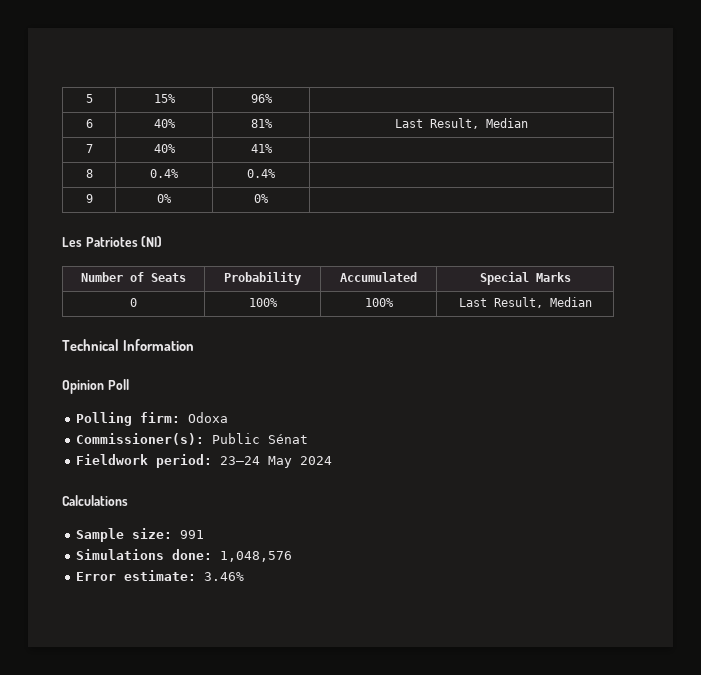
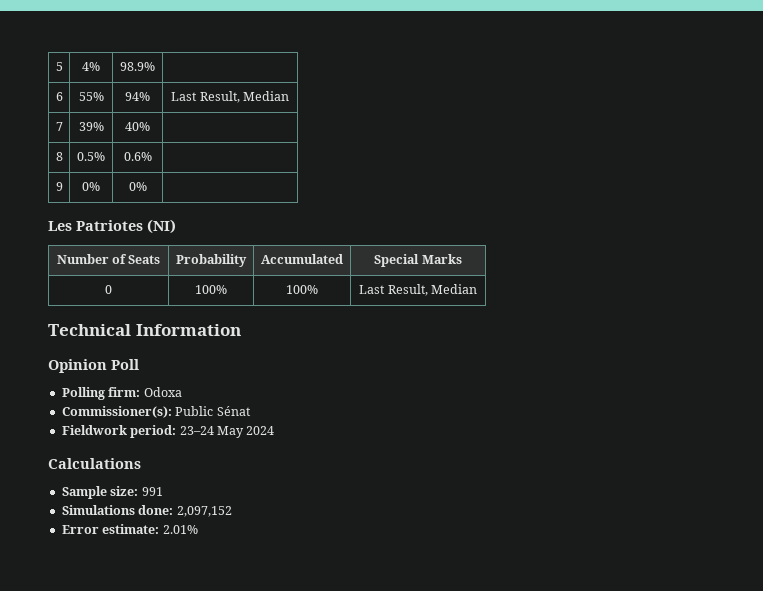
- 5 | 15% | 96% |
+ 5 | 4% | 98.9% |
- 6 | 40% | 81% | Last Result, Median
+ 6 | 55% | 94% | Last Result, Median
- 7 | 40% | 41% |
+ 7 | 39% | 40% |
- 8 | 0.4% | 0.4% |
+ 8 | 0.5% | 0.6% |
- Simulations done: 1,048,576
+ Simulations done: 2,097,152
- Error estimate: 3.46%
+ Error estimate: 2.01%

